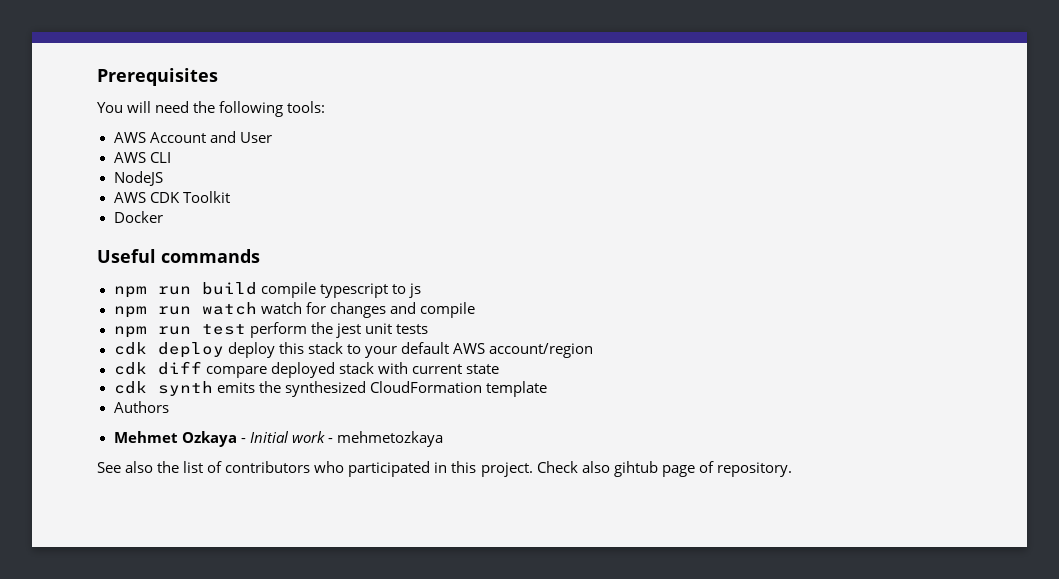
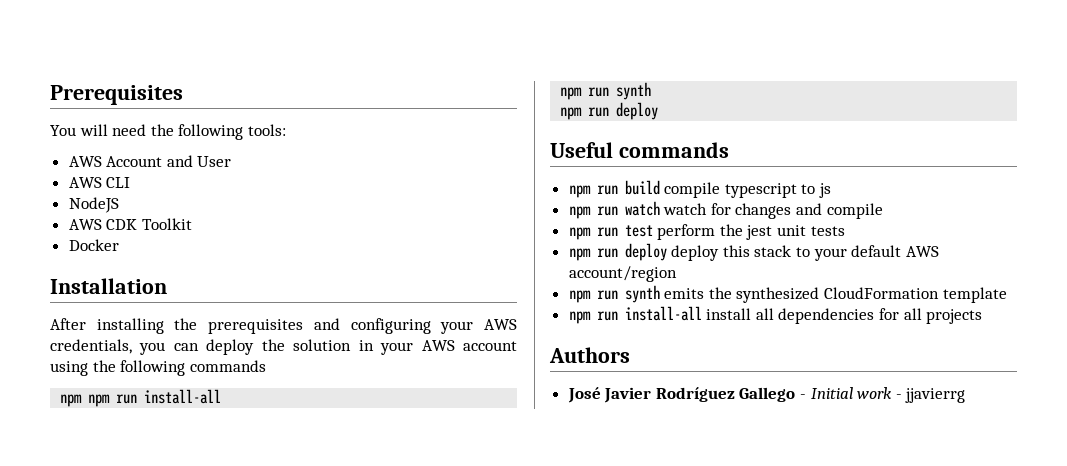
+ Installation
+ After installing the prerequisites and configuring your AWS credentials, you can deploy the solution in your AWS account using the following commands
+ npm npm run install-all
+ npm run synth
+ npm run deploy
- cdk deploy deploy this stack to your default AWS account/region
+ npm run deploy deploy this stack to your default AWS account/region
- cdk diff compare deployed stack with current state
- cdk synth emits the synthesized CloudFormation template
+ npm run synth emits the synthesized CloudFormation template
+ npm run install-all install all dependencies for all projects
  Authors
- Mehmet Ozkaya - Initial work - mehmetozkaya
- See also the list of contributors who participated in this project. Check also gihtub page of repository.
+ José Javier Rodríguez Gallego - Initial work - jjavierrg

